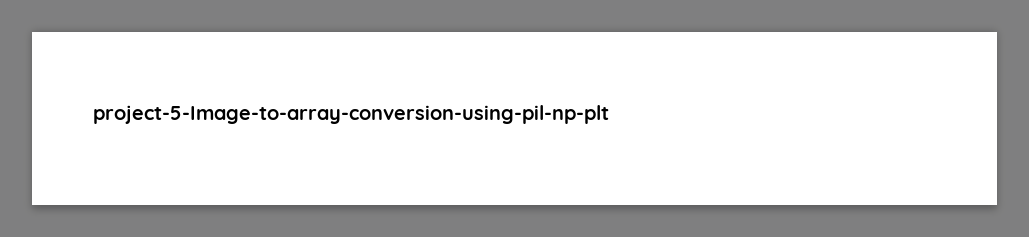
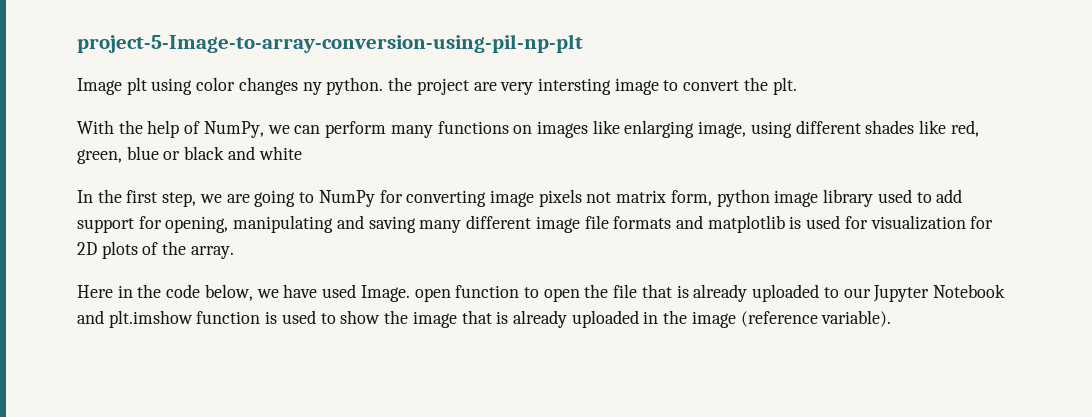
+ Image plt using color changes ny python. the project are very intersting image to convert the plt.
+ With the help of NumPy, we can perform many functions on images like enlarging image, using different shades like red, green, blue or black and white
+ In the first step, we are going to NumPy for converting image pixels not matrix form, python image library used to add support for opening, manipulating and saving many different image file formats and matplotlib is used for visualization for 2D plots of the array.
+ Here in the code below, we have used Image. open function to open the file that is already uploaded to our Jupyter Notebook and plt.imshow function is used to show the image that is already uploaded in the image (reference variable).

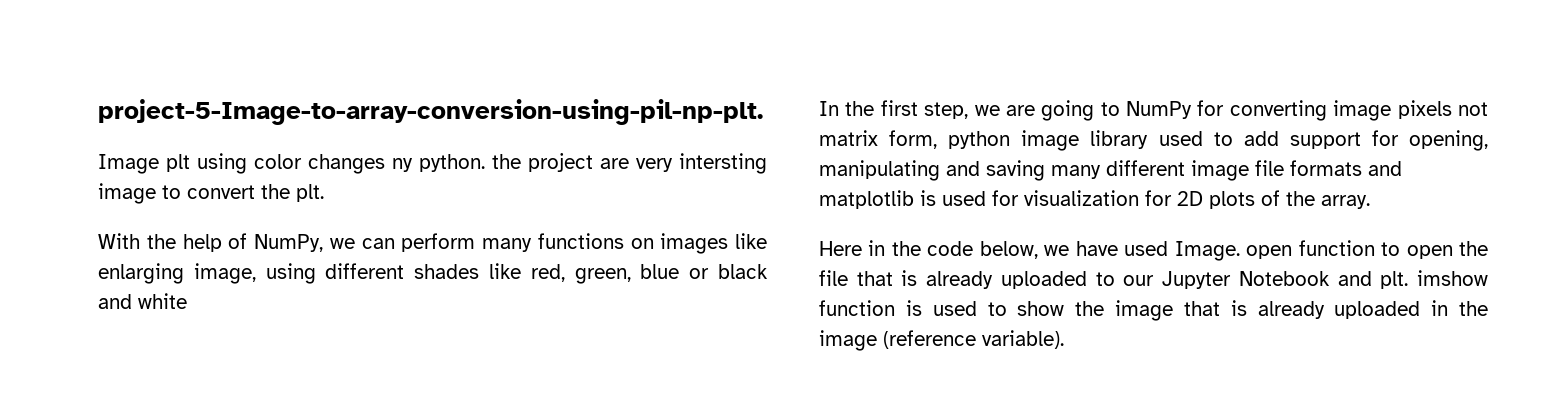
- project-5-Image-to-array-conversion-using-pil-np-plt
+ project-5-Image-to-array-conversion-using-pil-np-plt.
- Here in the code below, we have used Image. open function to open the file that is already uploaded to our Jupyter Notebook and plt.imshow function is used to show the image that is already uploaded in the image (reference variable).
+ Here in the code below, we have used Image. open function to open the file that is already uploaded to our Jupyter Notebook and plt. imshow function is used to show the image that is already uploaded in the image (reference variable).

